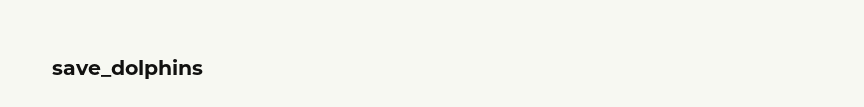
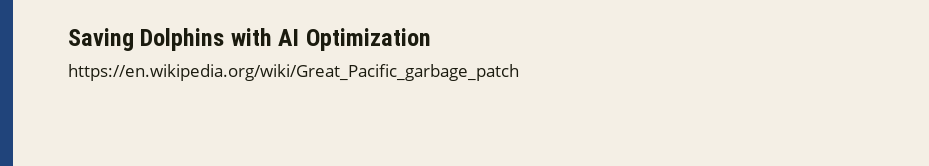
- save_dolphins
+ Saving Dolphins with AI Optimization
+ https://en.wikipedia.org/wiki/Great_Pacific_garbage_patch

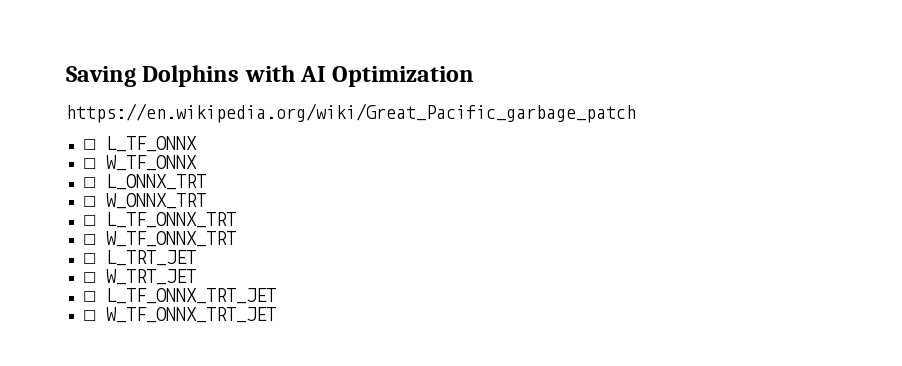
+ ☐ L_TF_ONNX
+ ☐ W_TF_ONNX
+ ☐ L_ONNX_TRT
+ ☐ W_ONNX_TRT
+ ☐ L_TF_ONNX_TRT
+ ☐ W_TF_ONNX_TRT
+ ☐ L_TRT_JET
+ ☐ W_TRT_JET
+ ☐ L_TF_ONNX_TRT_JET
+ ☐ W_TF_ONNX_TRT_JET

